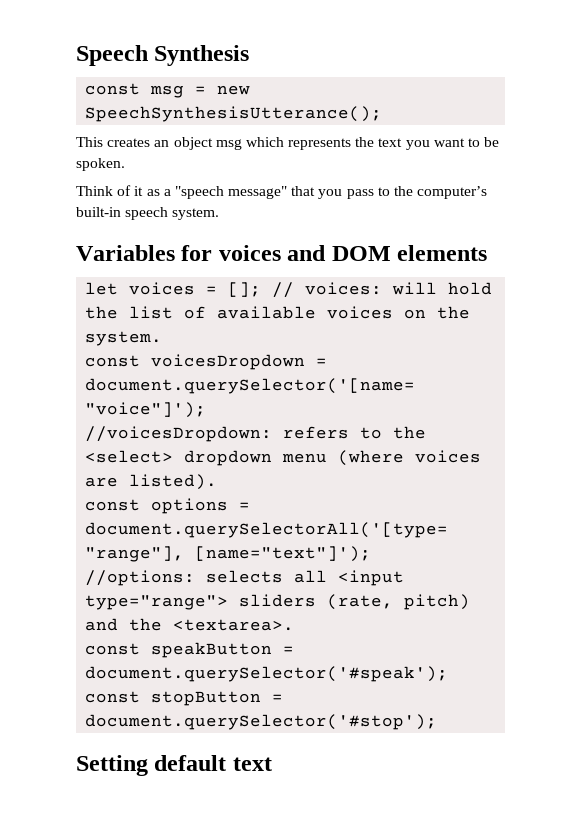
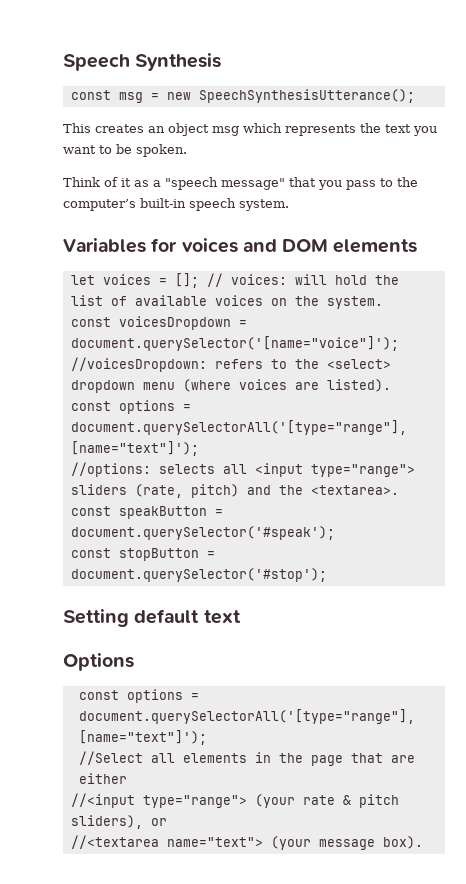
+ Options
+ const options = document.querySelectorAll('[type="range"], [name="text"]');
+ //Select all elements in the page that are either
+ //<input type="range"> (your rate & pitch sliders), or
+ //<textarea name="text"> (your message box).

